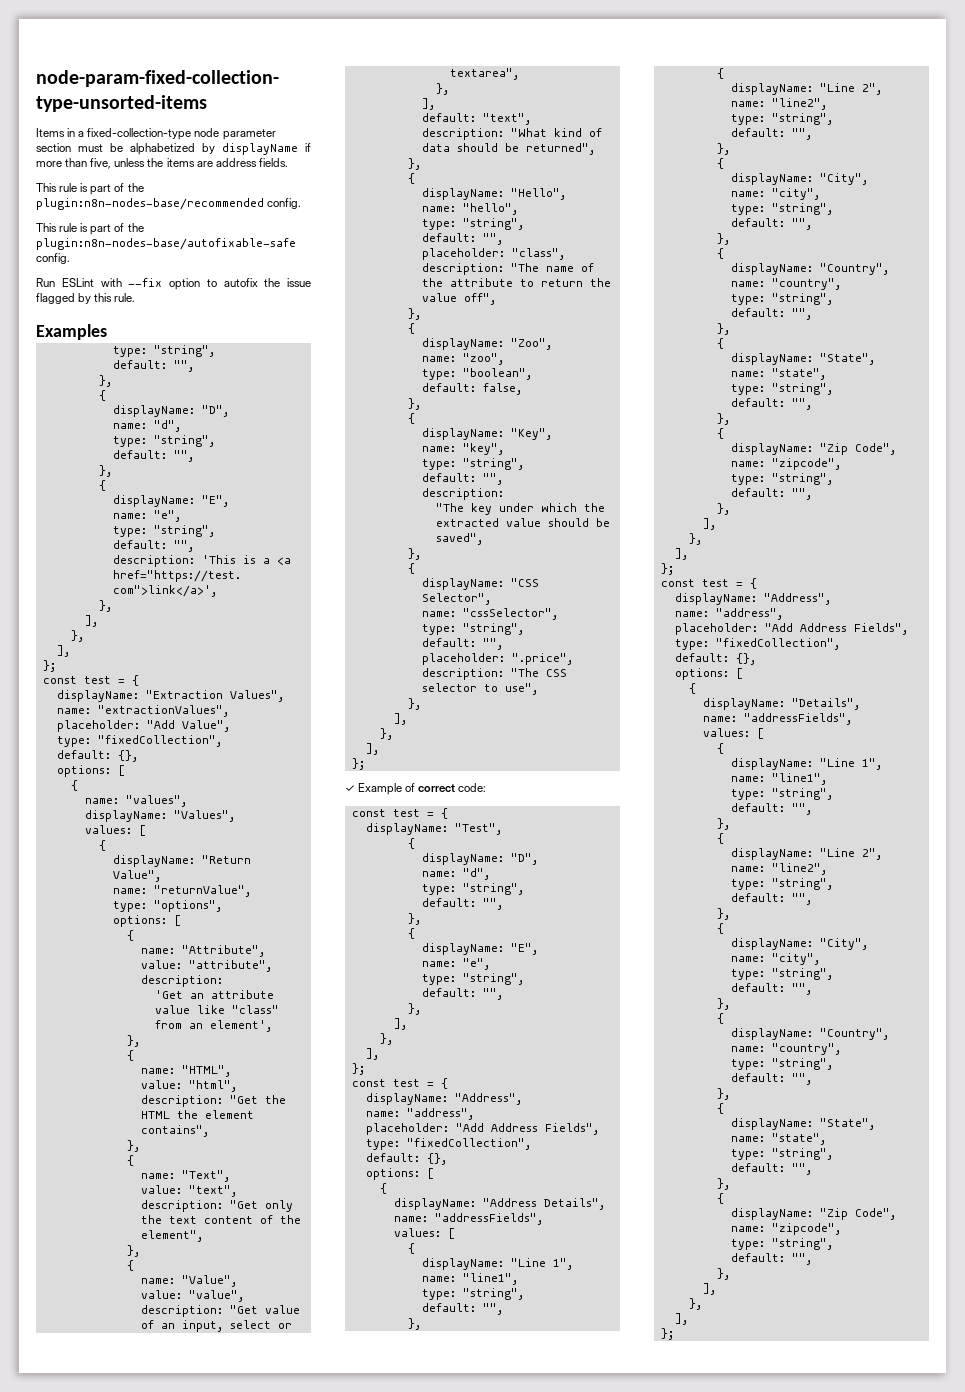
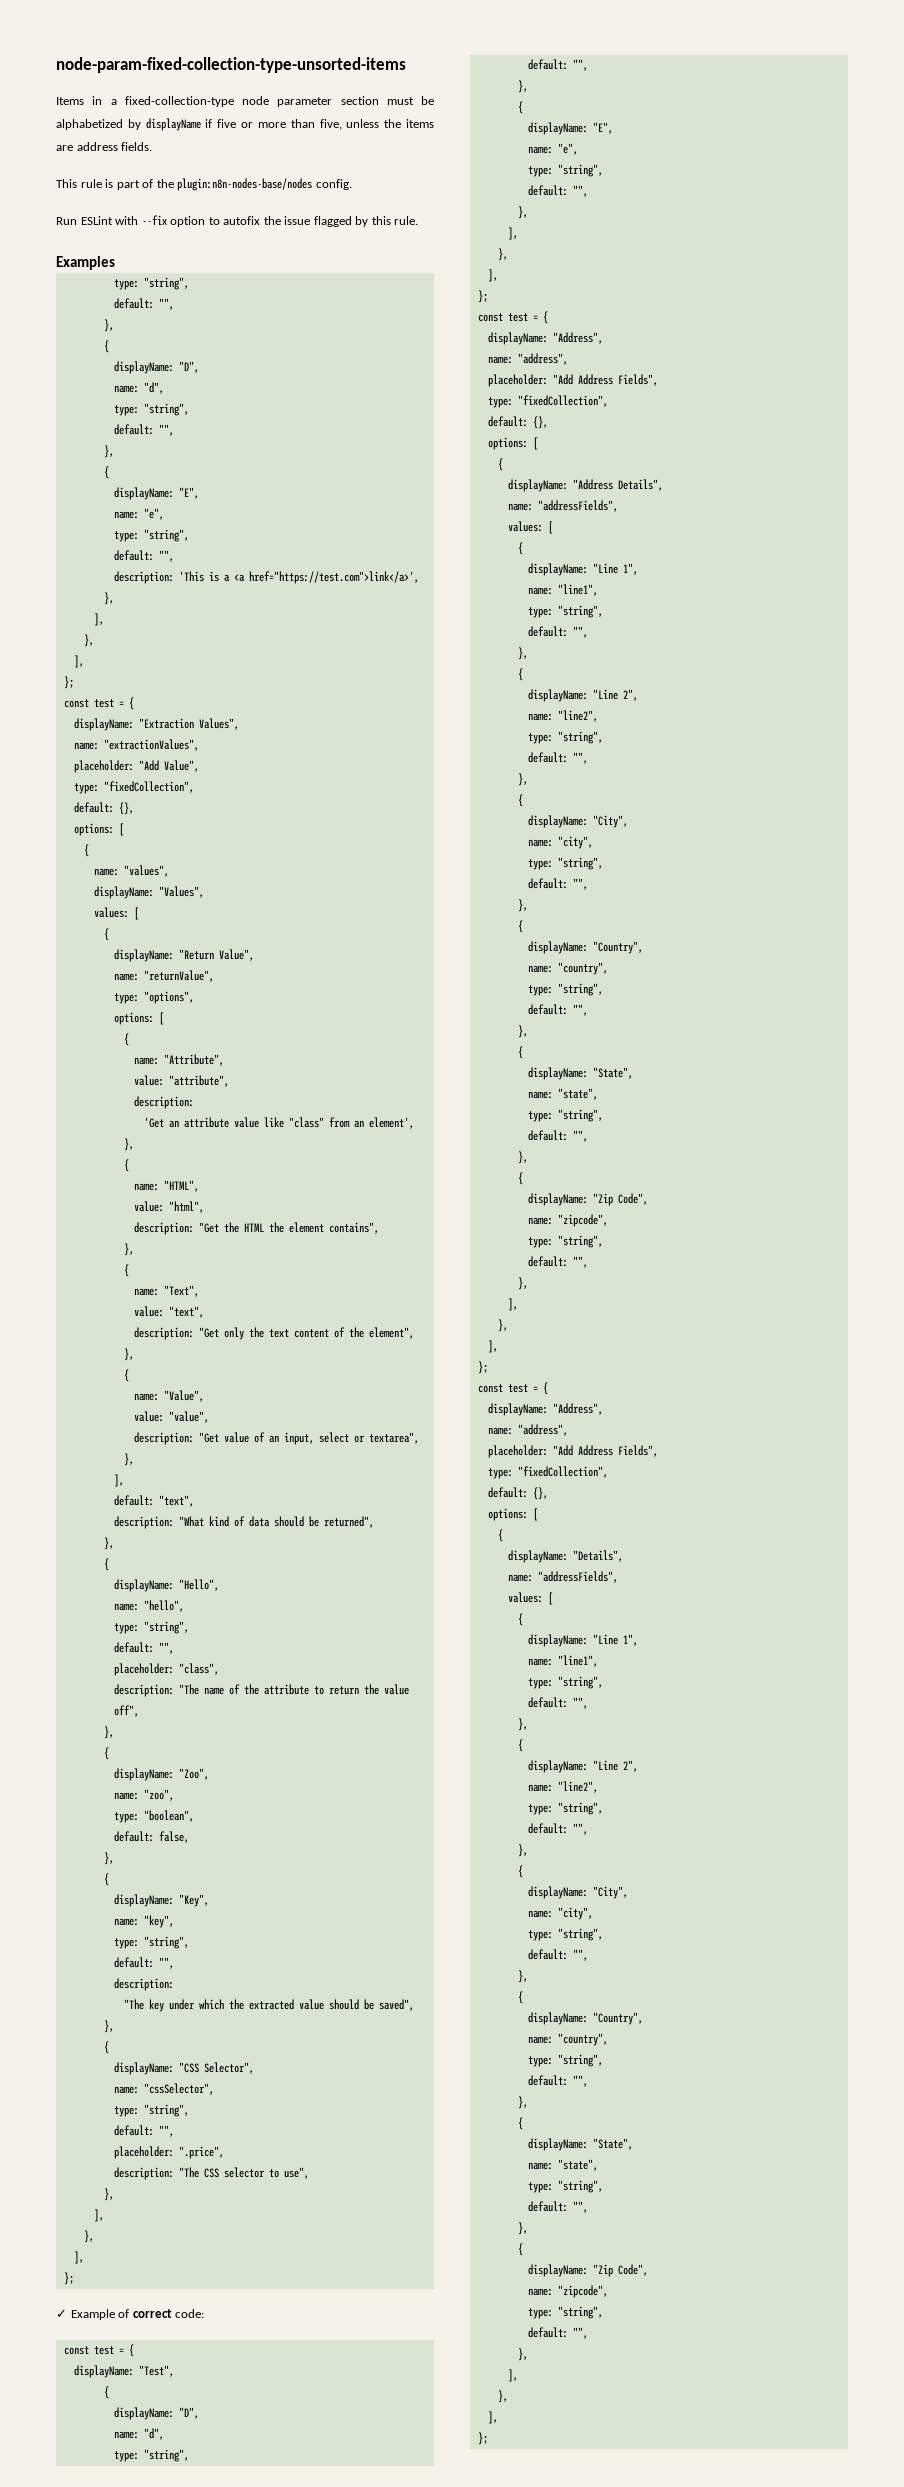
- Items in a fixed-collection-type node parameter section must be alphabetized by displayName if more than five, unless the items are address fields.
+ Items in a fixed-collection-type node parameter section must be alphabetized by displayName if five or more than five, unless the items are address fields.
- This rule is part of the plugin:n8n-nodes-base/recommended config.
- This rule is part of the plugin:n8n-nodes-base/autofixable-safe config.
+ This rule is part of the plugin:n8n-nodes-base/nodes config.

